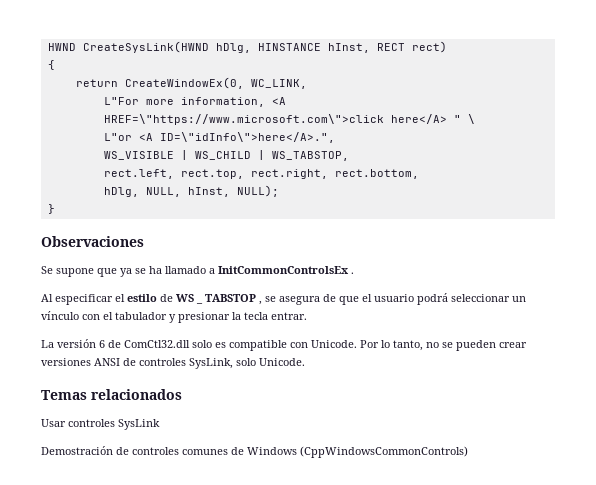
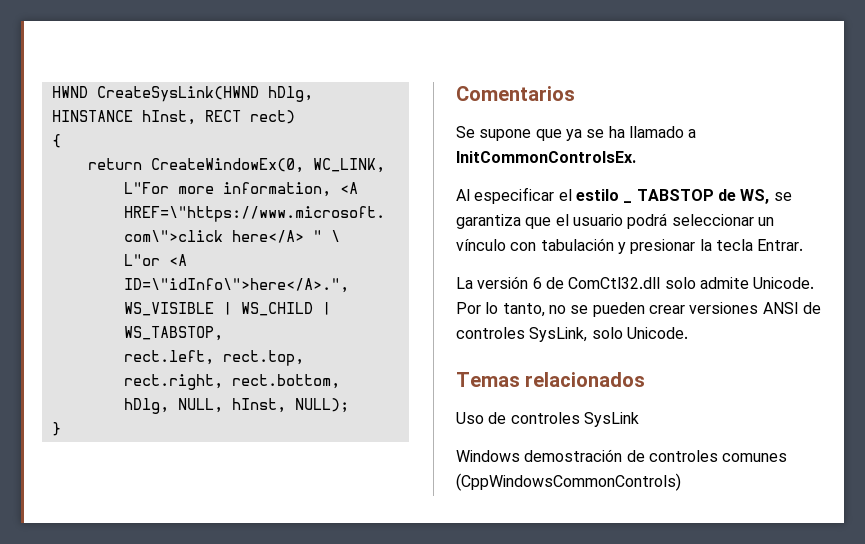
- Observaciones
+ Comentarios
- Se supone que ya se ha llamado a InitCommonControlsEx .
+ Se supone que ya se ha llamado a InitCommonControlsEx.
- Al especificar el estilo de WS _ TABSTOP , se asegura de que el usuario podrá seleccionar un vínculo con el tabulador y presionar la tecla entrar.
+ Al especificar el estilo _ TABSTOP de WS, se garantiza que el usuario podrá seleccionar un vínculo con tabulación y presionar la tecla Entrar.
- La versión 6 de ComCtl32.dll solo es compatible con Unicode.
+ La versión 6 de ComCtl32.dll solo admite Unicode.
- Usar controles SysLink
+ Uso de controles SysLink
- Demostración de controles comunes de Windows (CppWindowsCommonControls)
+ Windows demostración de controles comunes (CppWindowsCommonControls)

